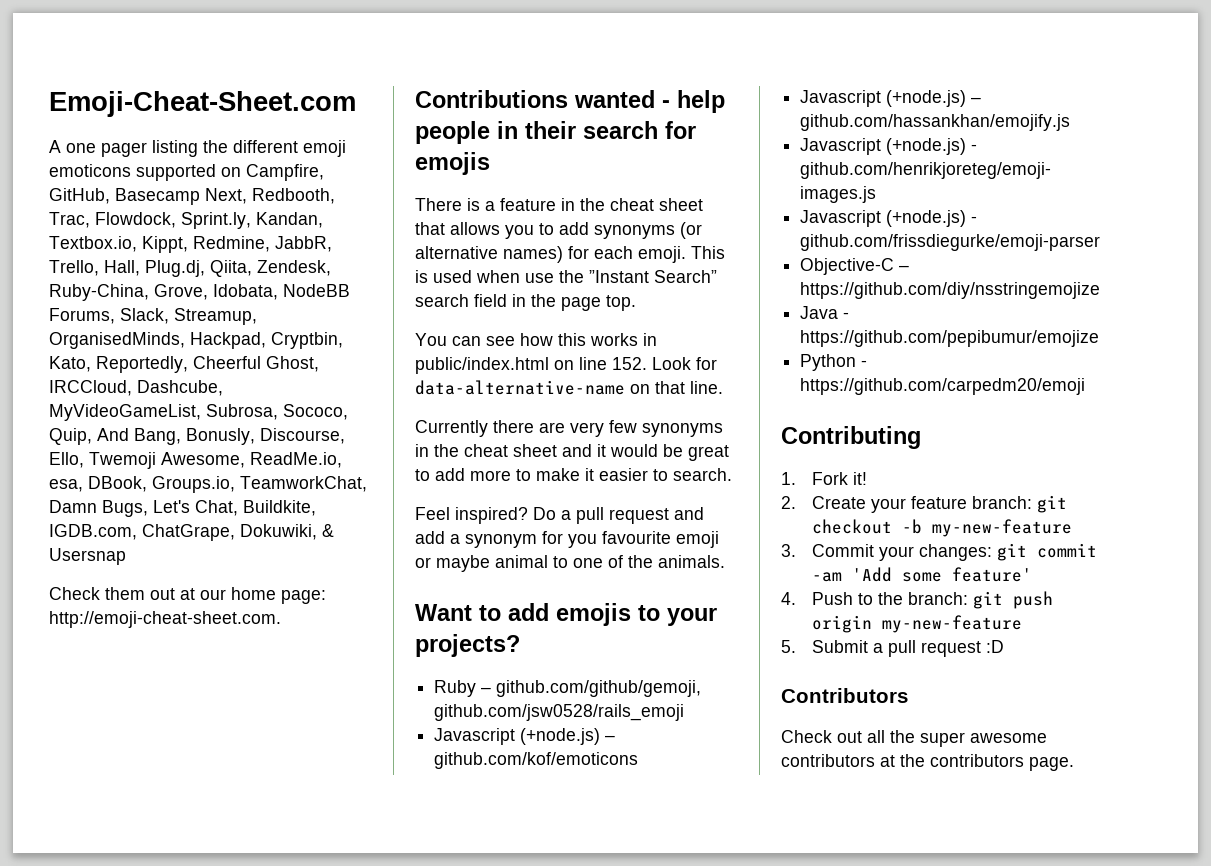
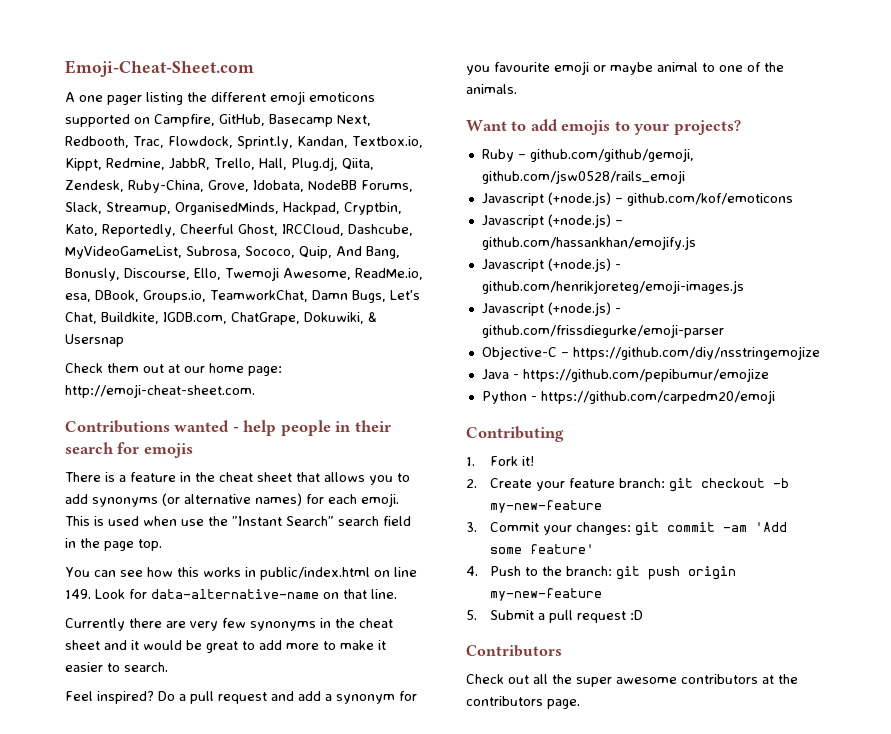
- You can see how this works in public/index.html on line 152. Look for data-alternative-name on that line.
+ You can see how this works in public/index.html on line 149. Look for data-alternative-name on that line.

